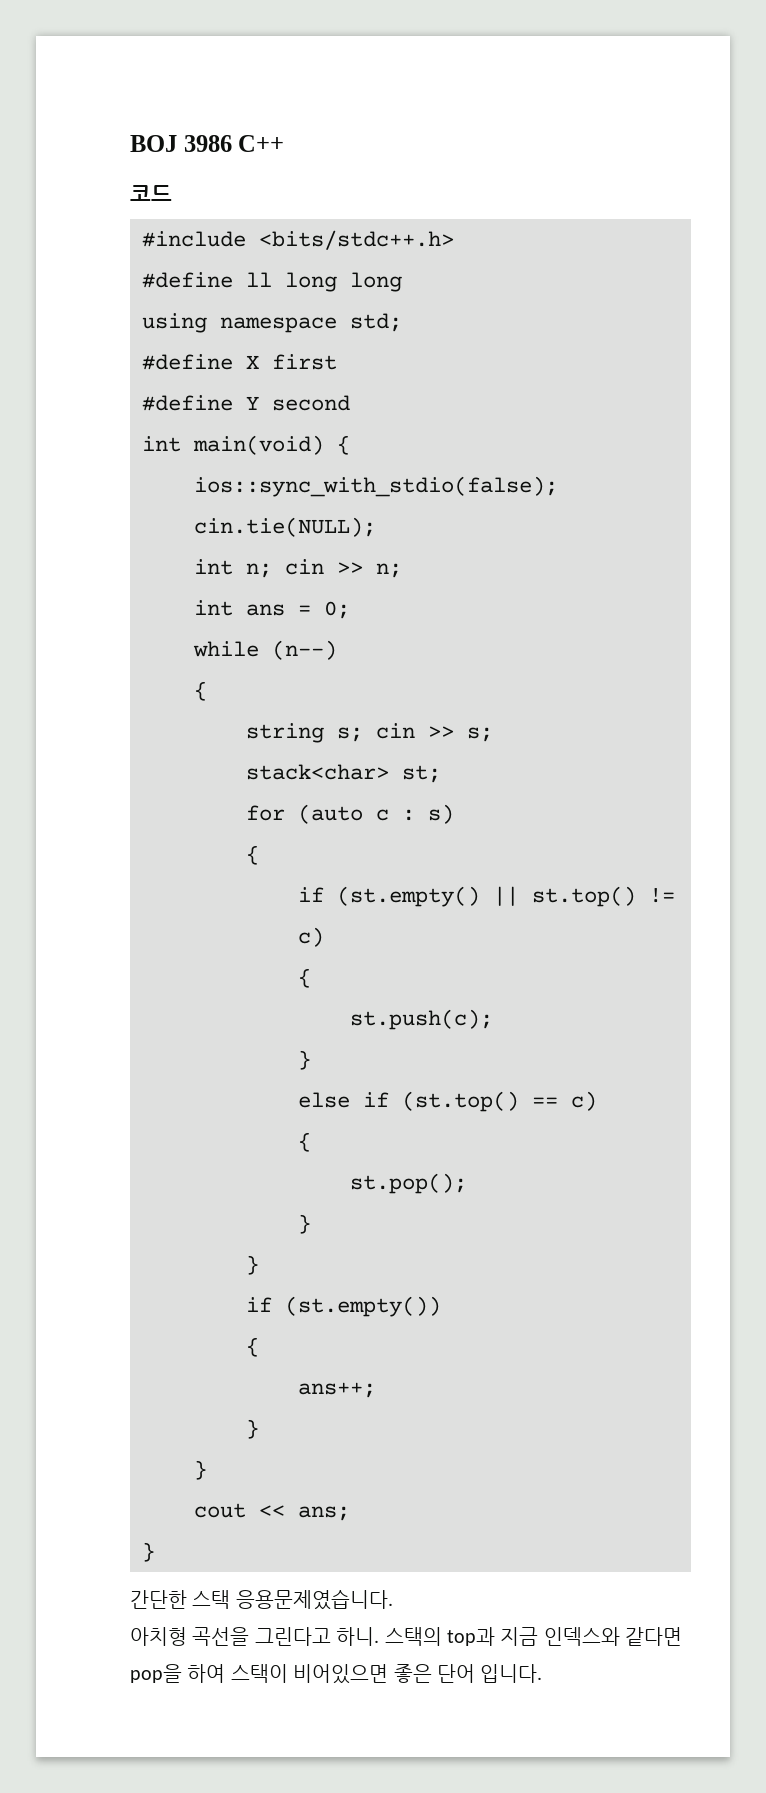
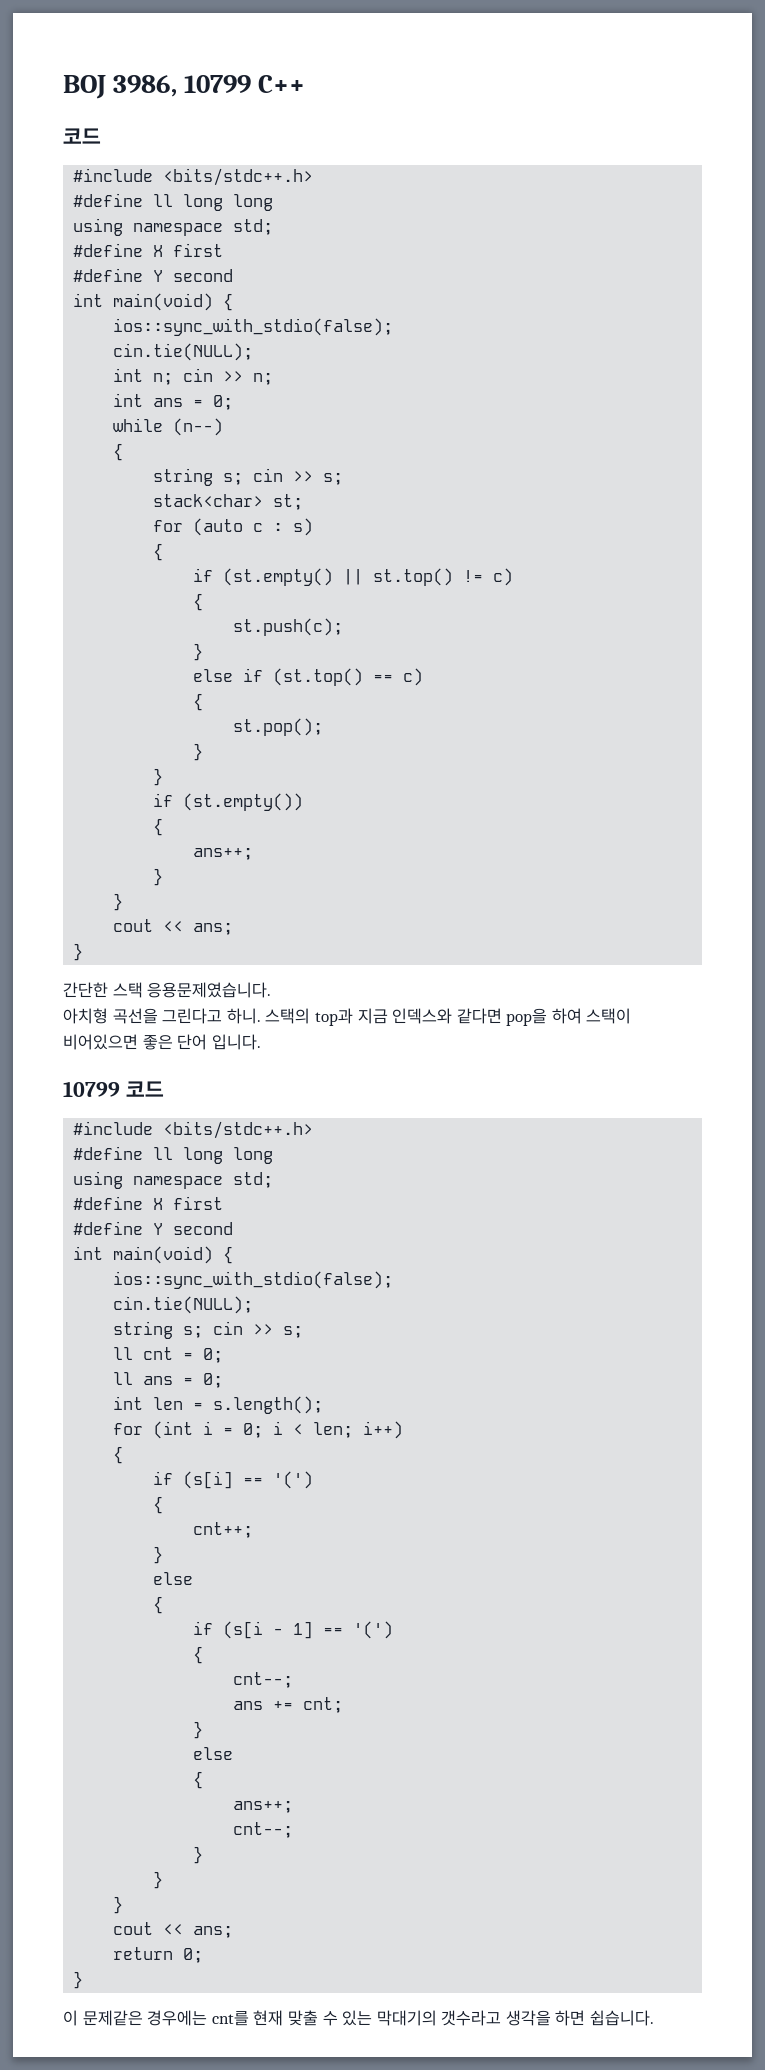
- BOJ 3986 C++
+ BOJ 3986, 10799 C++
+ 10799 코드
+ #include <bits/stdc++.h>
+ #define ll long long
+ using namespace std;
+ #define X first
+ #define Y second
+ int main(void) {
+ ios::sync_with_stdio(false);
+ cin.tie(NULL);
+ string s; cin >> s;
+ ll cnt = 0;
+ ll ans = 0;
+ int len = s.length();
+ for (int i = 0; i < len; i++)
+ {
+ if (s[i] == '(')
+ {
+ cnt++;
+ }
+ else
+ {
+ if (s[i - 1] == '(')
+ {
+ cnt--;
+ ans += cnt;
+ }
+ else
+ {
+ ans++;
+ cnt--;
+ }
+ }
+ }
+ cout << ans;
+ return 0;
+ }
+ 이 문제같은 경우에는 cnt를 현재 맞출 수 있는 막대기의 갯수라고 생각을 하면 쉽습니다.

